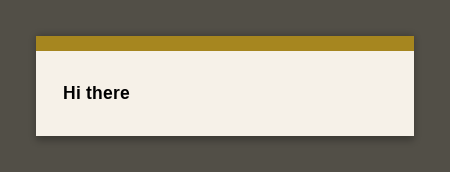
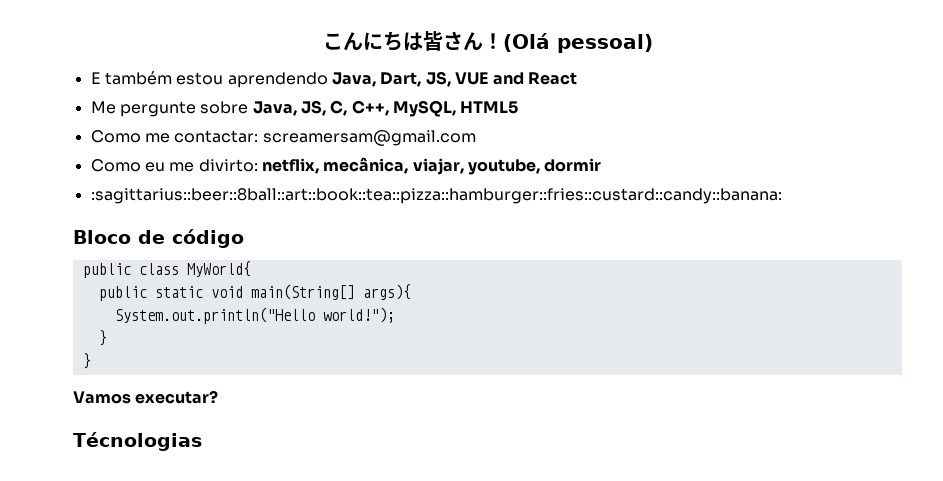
- Hi there
+ こんにちは皆さん！(Olá pessoal)
+ E também estou aprendendo Java, Dart, JS, VUE and React
+ Me pergunte sobre Java, JS, C, C++, MySQL, HTML5
+ Como me contactar: screamersam@gmail.com
+ Como eu me divirto: netflix, mecânica, viajar, youtube, dormir
+ :sagittarius::beer::8ball::art::book::tea::pizza::hamburger::fries::custard::candy::banana:
+ Bloco de código
+ public class MyWorld{
+ public static void main(String[] args){
+ System.out.println("Hello world!");
+ }
+ }
+ Vamos executar?
+ Técnologias

